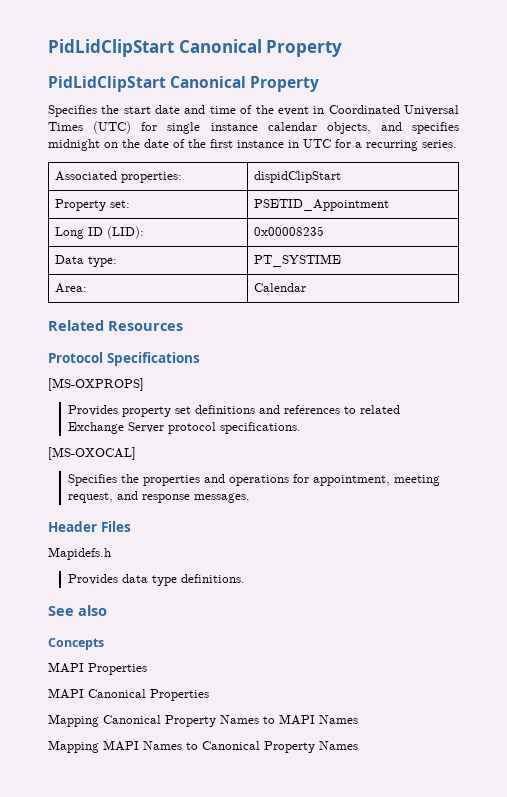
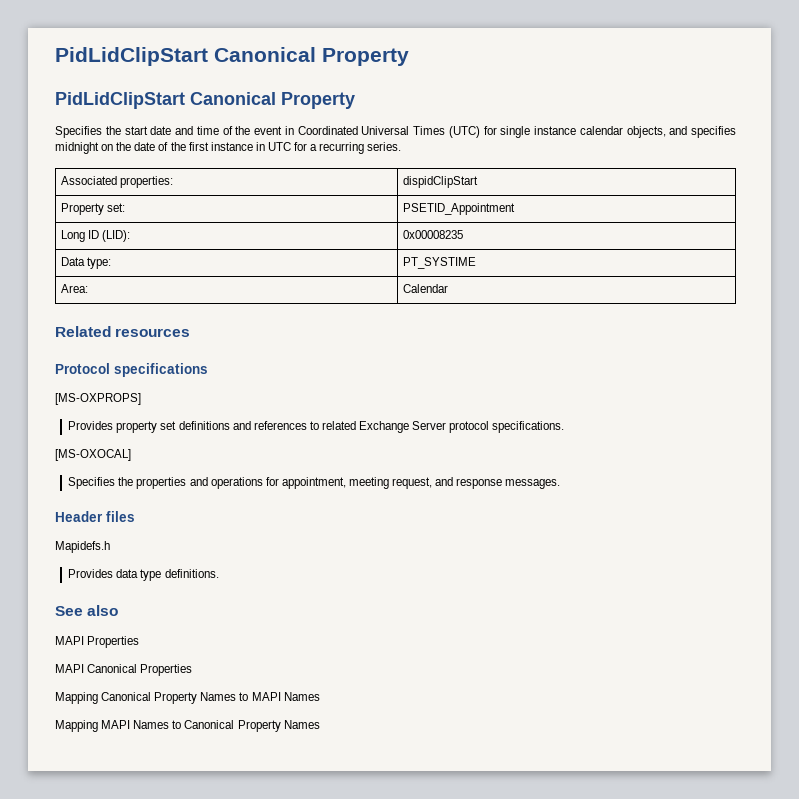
- Related Resources
+ Related resources
- Protocol Specifications
+ Protocol specifications
- Header Files
+ Header files
- Concepts

